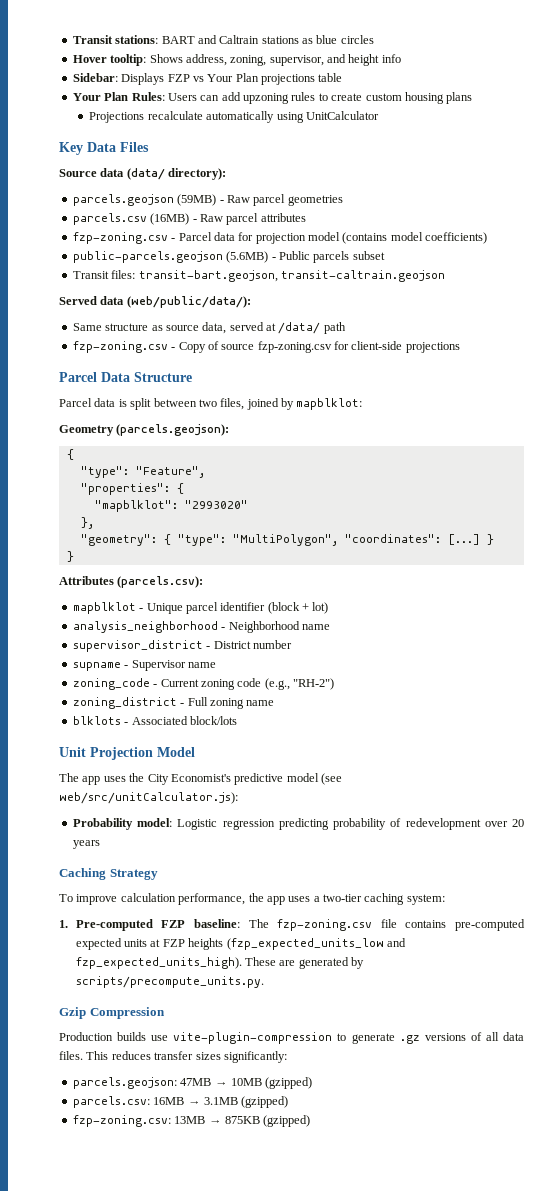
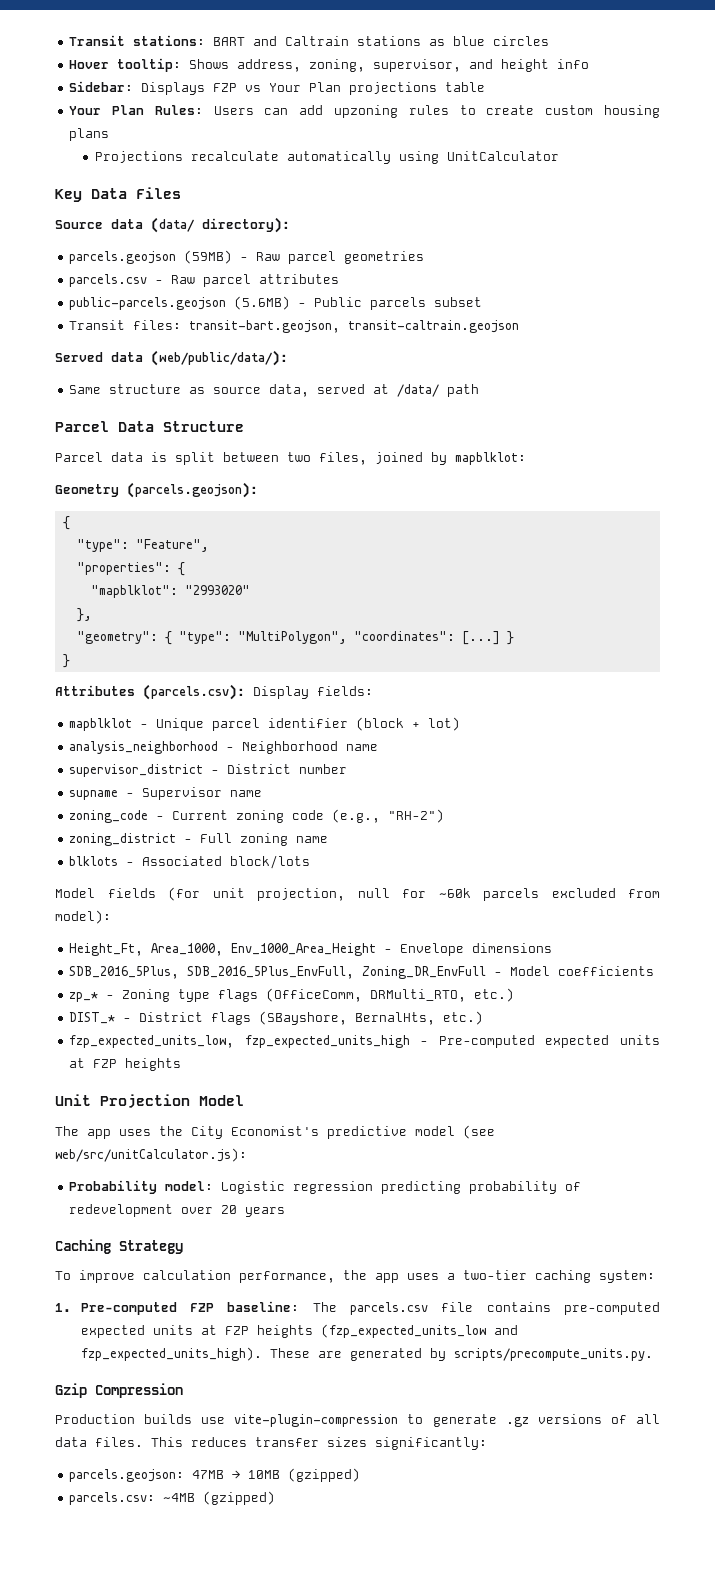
- parcels.csv (16MB) - Raw parcel attributes
+ parcels.csv - Raw parcel attributes
- fzp-zoning.csv - Parcel data for projection model (contains model coefficients)
- fzp-zoning.csv - Copy of source fzp-zoning.csv for client-side projections
- Attributes (parcels.csv):
+ Attributes (parcels.csv): Display fields:
+ Model fields (for unit projection, null for ~60k parcels excluded from model):
+ Height_Ft, Area_1000, Env_1000_Area_Height - Envelope dimensions
+ SDB_2016_5Plus, SDB_2016_5Plus_EnvFull, Zoning_DR_EnvFull - Model coefficients
+ zp_* - Zoning type flags (OfficeComm, DRMulti_RTO, etc.)
+ DIST_* - District flags (SBayshore, BernalHts, etc.)
+ fzp_expected_units_low, fzp_expected_units_high - Pre-computed expected units at FZP heights
- 1. Pre-computed FZP baseline: The fzp-zoning.csv file contains pre-computed expected units at FZP heights (fzp_expected_units_low and fzp_expected_units_high).
+ 1. Pre-computed FZP baseline: The parcels.csv file contains pre-computed expected units at FZP heights (fzp_expected_units_low and fzp_expected_units_high).
- parcels.csv: 16MB → 3.1MB (gzipped)
- fzp-zoning.csv: 13MB → 875KB (gzipped)
+ parcels.csv: ~4MB (gzipped)

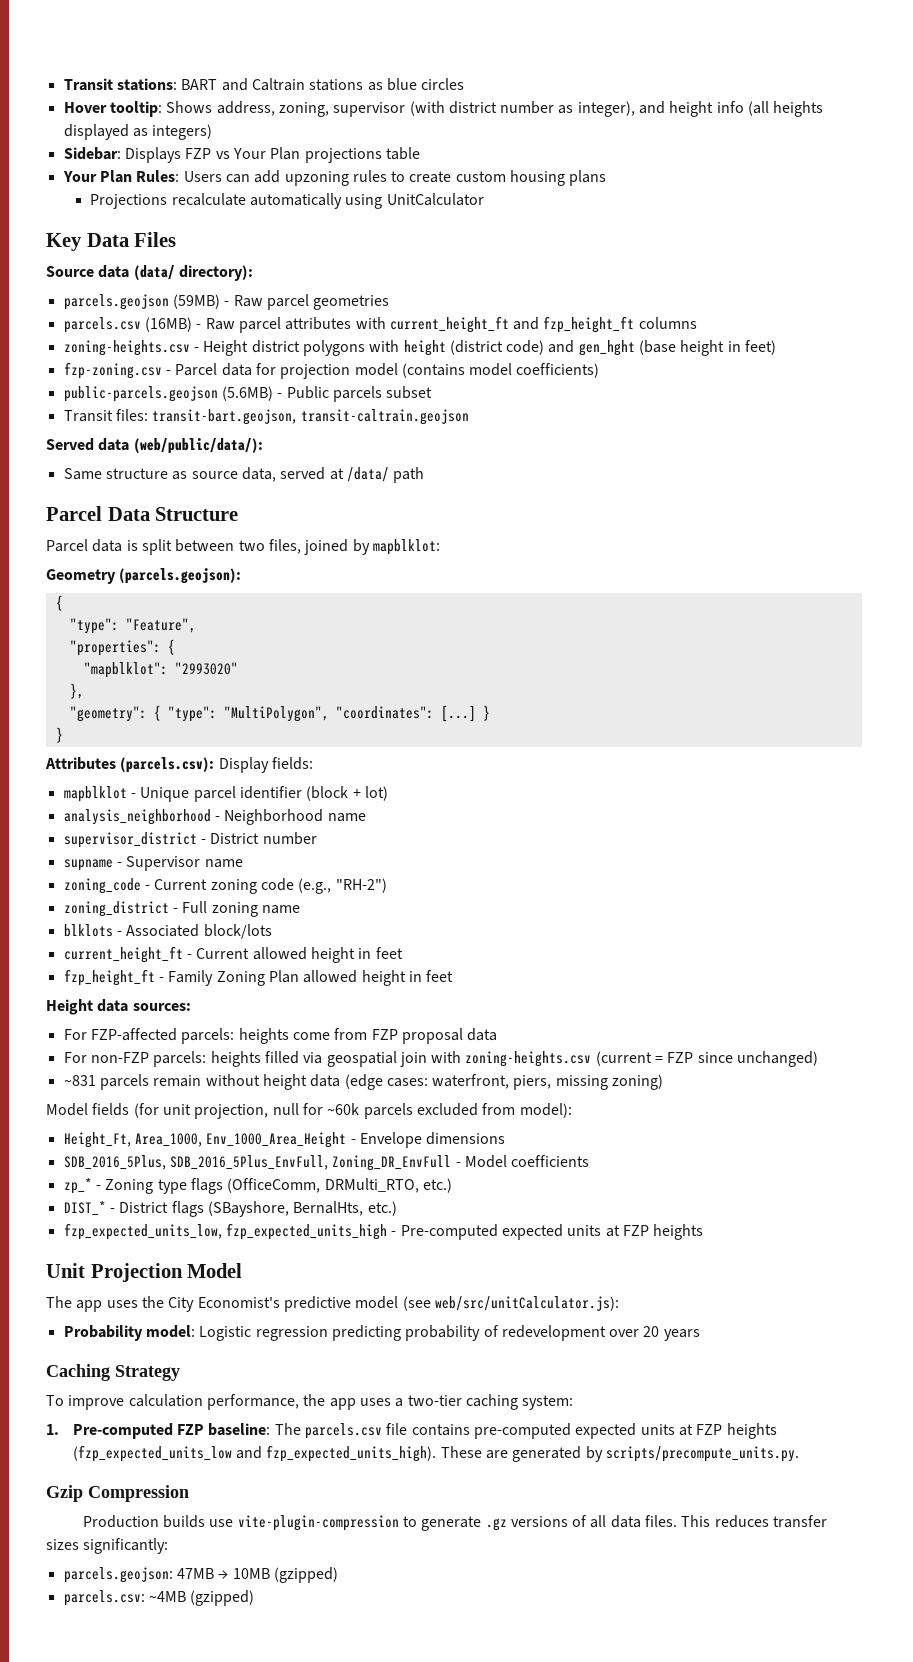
- Hover tooltip: Shows address, zoning, supervisor, and height info
+ Hover tooltip: Shows address, zoning, supervisor (with district number as integer), and height info (all heights displayed as integers)
- parcels.csv - Raw parcel attributes
+ parcels.csv (16MB) - Raw parcel attributes with current_height_ft and fzp_height_ft columns
+ zoning-heights.csv - Height district polygons with height (district code) and gen_hght (base height in feet)
+ fzp-zoning.csv - Parcel data for projection model (contains model coefficients)
+ current_height_ft - Current allowed height in feet
+ fzp_height_ft - Family Zoning Plan allowed height in feet
+ Height data sources:
+ For FZP-affected parcels: heights come from FZP proposal data
+ For non-FZP parcels: heights filled via geospatial join with zoning-heights.csv (current = FZP since unchanged)
+ ~831 parcels remain without height data (edge cases: waterfront, piers, missing zoning)

